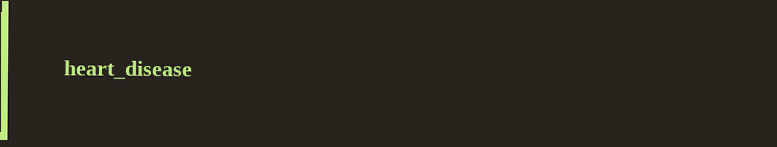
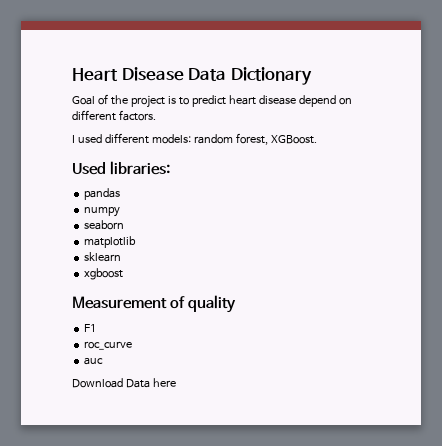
- heart_disease
+ Heart Disease Data Dictionary
+ Goal of the project is to predict heart disease depend on different factors.
+ I used different models: random forest, XGBoost.
+ Used libraries:
+ pandas
+ numpy
+ seaborn
+ matplotlib
+ sklearn
+ xgboost
+ Measurement of quality
+ F1
+ roc_curve
+ auc
+ Download Data here

